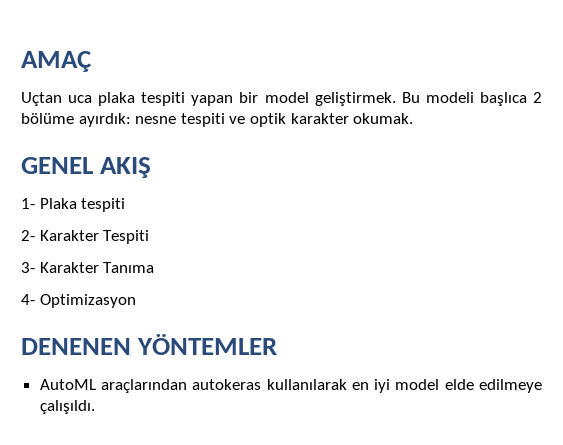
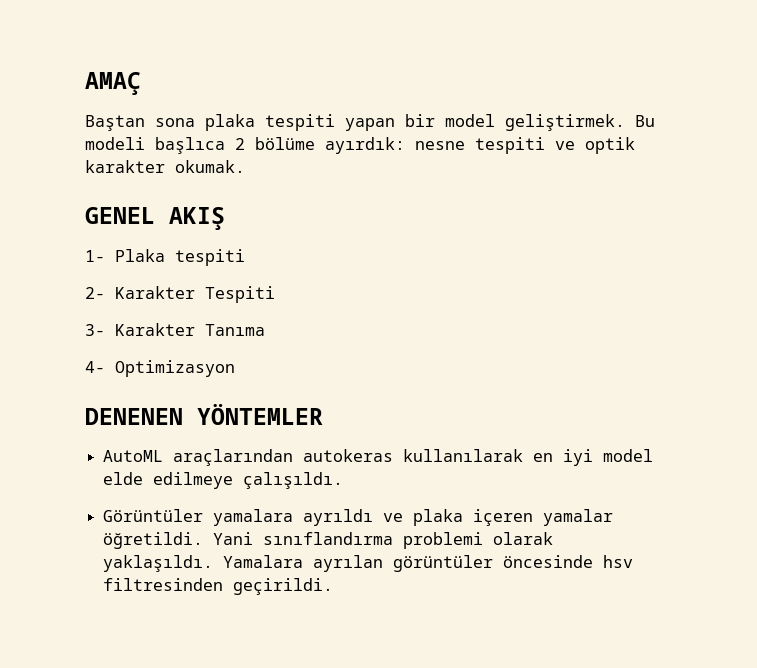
- Uçtan uca plaka tespiti yapan bir model geliştirmek.
+ Baştan sona plaka tespiti yapan bir model geliştirmek.
+ Görüntüler yamalara ayrıldı ve plaka içeren yamalar öğretildi. Yani sınıflandırma problemi olarak yaklaşıldı. Yamalara ayrılan görüntüler öncesinde hsv filtresinden geçirildi.

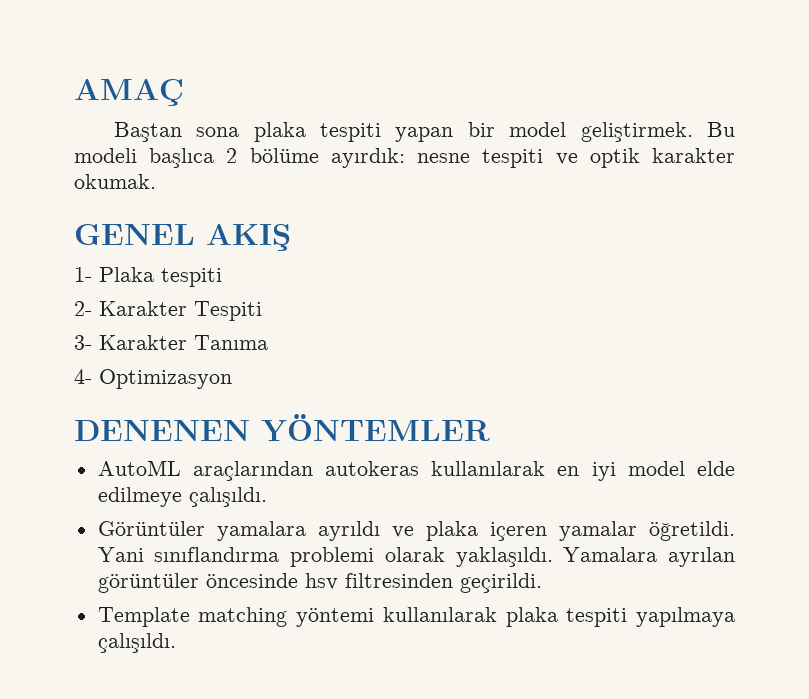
+ Template matching yöntemi kullanılarak plaka tespiti yapılmaya çalışıldı.

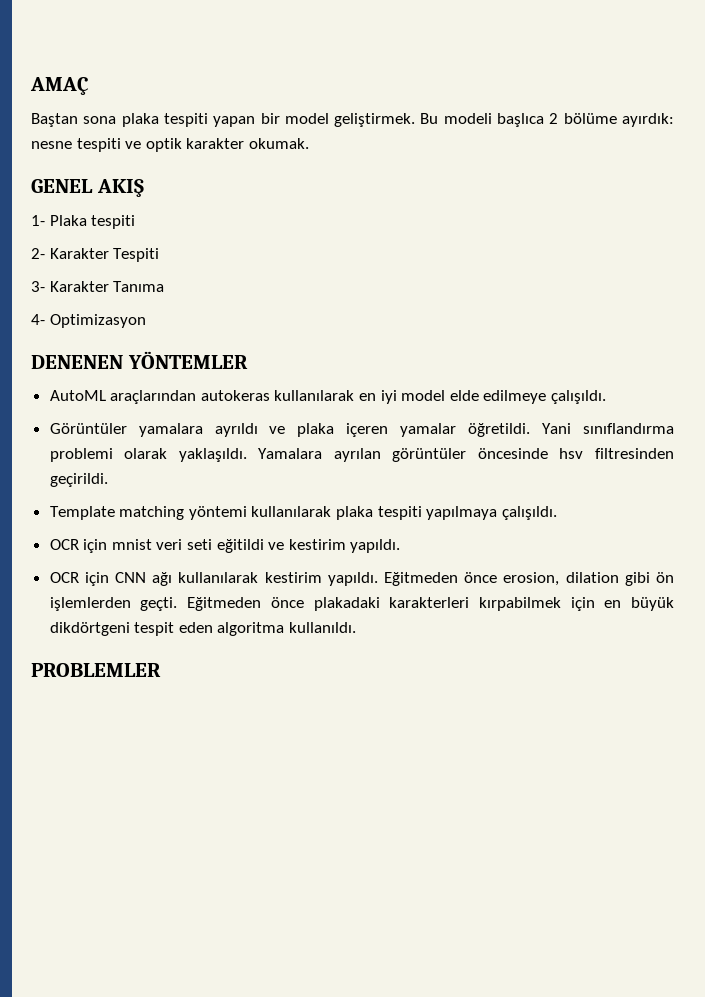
+ OCR için mnist veri seti eğitildi ve kestirim yapıldı.
+ OCR için CNN ağı kullanılarak kestirim yapıldı. Eğitmeden önce erosion, dilation gibi ön işlemlerden geçti. Eğitmeden önce plakadaki karakterleri kırpabilmek için en büyük dikdörtgeni tespit eden algoritma kullanıldı.
+ PROBLEMLER

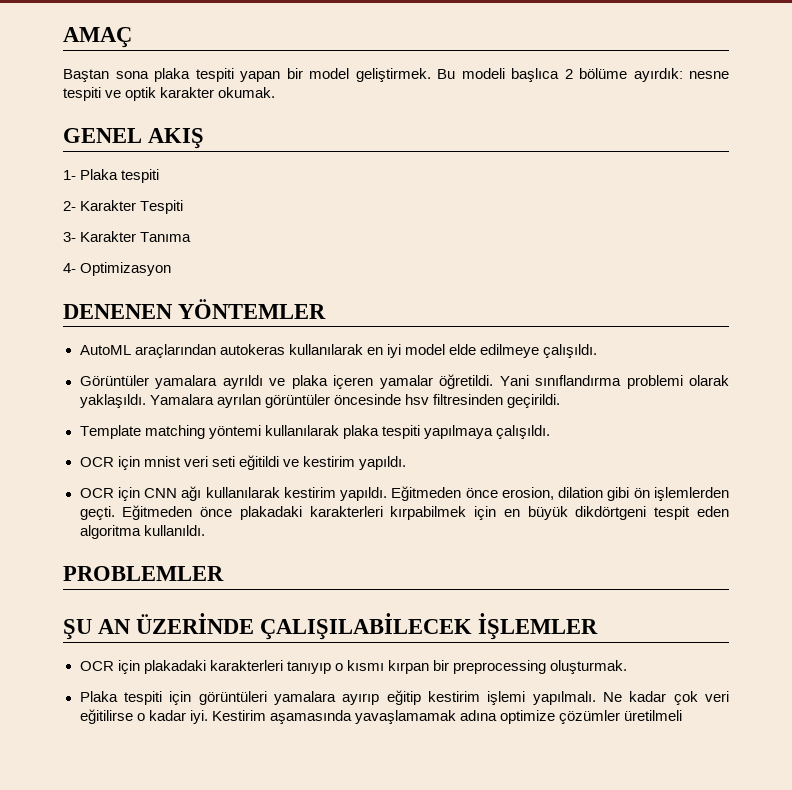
+ ŞU AN ÜZERİNDE ÇALIŞILABİLECEK İŞLEMLER
+ OCR için plakadaki karakterleri tanıyıp o kısmı kırpan bir preprocessing oluşturmak.
+ Plaka tespiti için görüntüleri yamalara ayırıp eğitip kestirim işlemi yapılmalı. Ne kadar çok veri eğitilirse o kadar iyi. Kestirim aşamasında yavaşlamamak adına optimize çözümler üretilmeli

